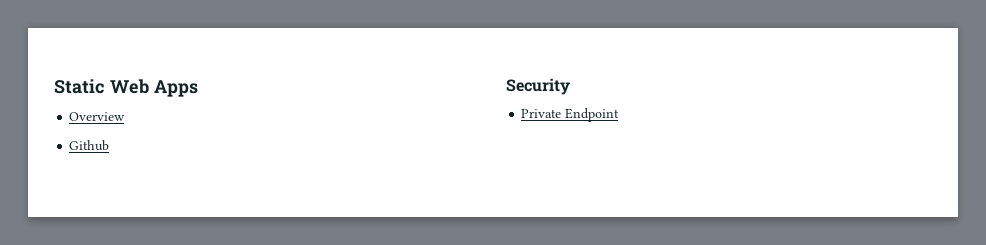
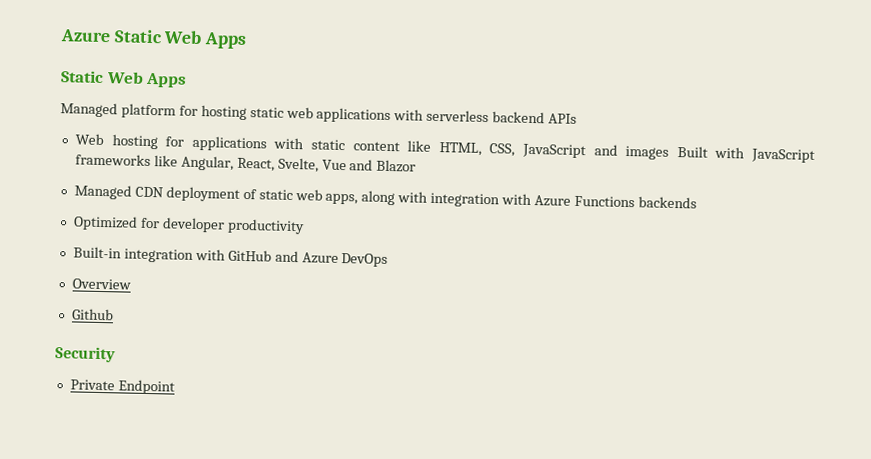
+ Azure Static Web Apps
  Static Web Apps
+ Managed platform for hosting static web applications with serverless backend APIs
+ Web hosting for applications with static content like HTML, CSS, JavaScript and images Built with JavaScript frameworks like Angular, React, Svelte, Vue and Blazor
+ Managed CDN deployment of static web apps, along with integration with Azure Functions backends
+ Optimized for developer productivity
+ Built-in integration with GitHub and Azure DevOps

